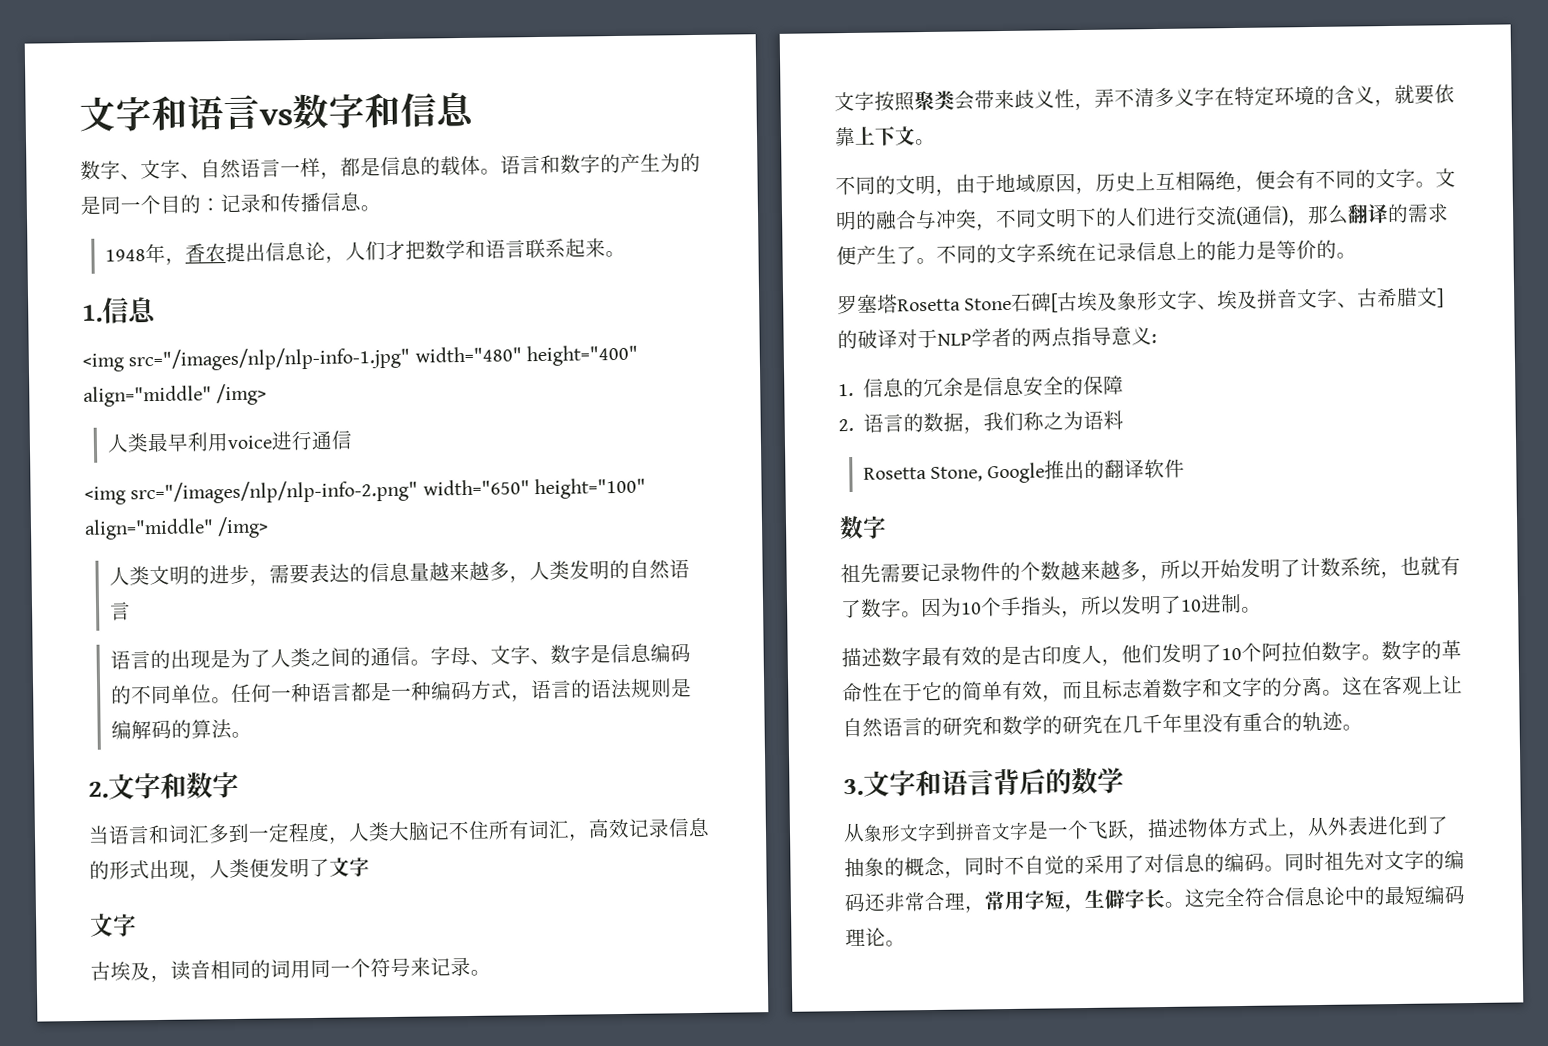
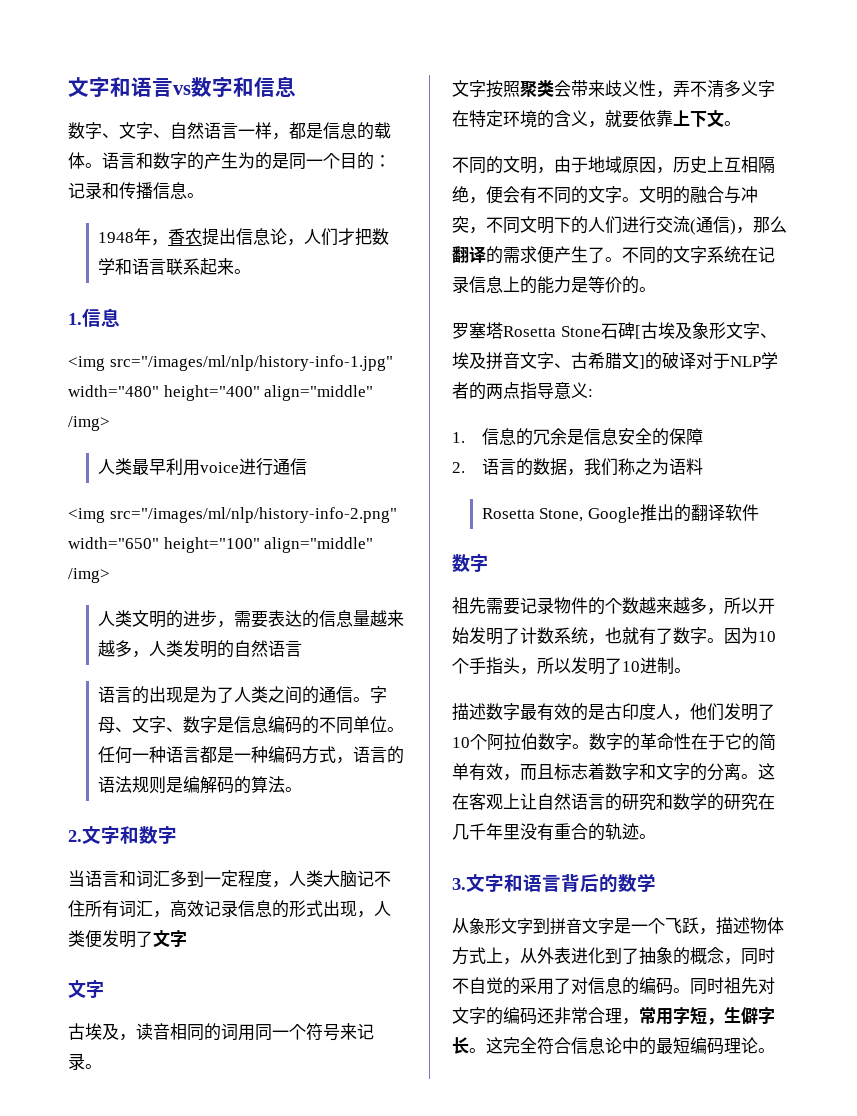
- <img src="/images/nlp/nlp-info-1.jpg" width="480" height="400" align="middle" /img>
+ <img src="/images/ml/nlp/history-info-1.jpg" width="480" height="400" align="middle" /img>
- <img src="/images/nlp/nlp-info-2.png" width="650" height="100" align="middle" /img>
+ <img src="/images/ml/nlp/history-info-2.png" width="650" height="100" align="middle" /img>

